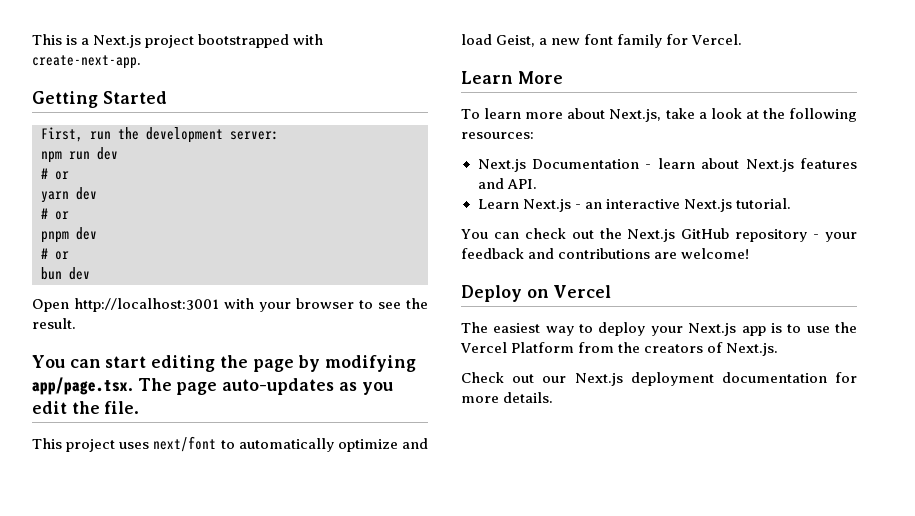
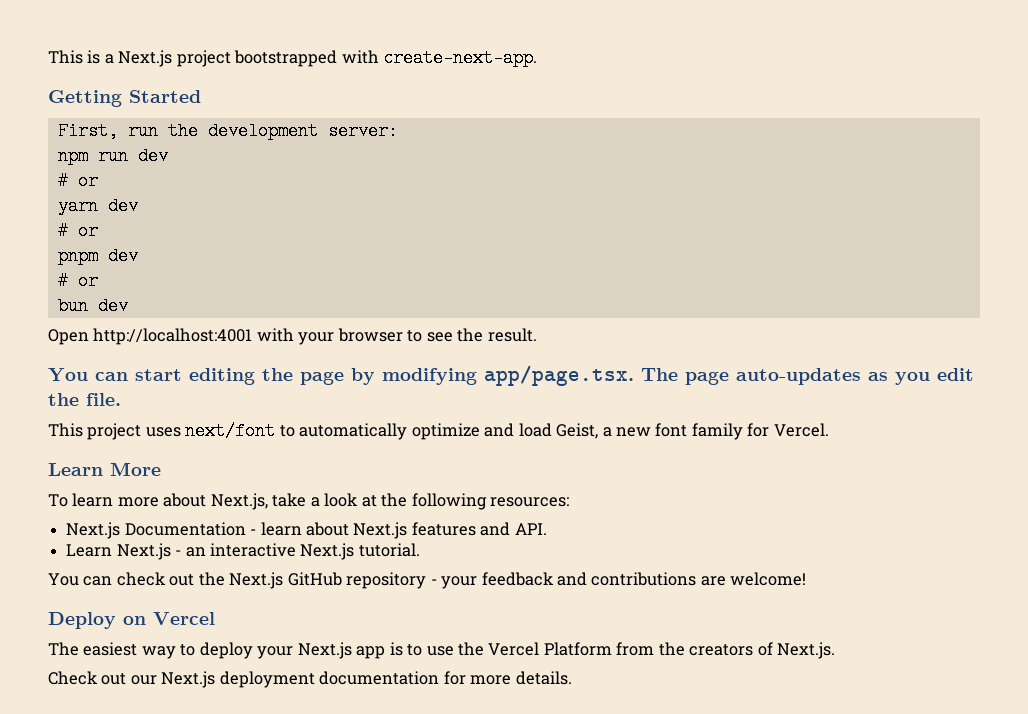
- Open http://localhost:3001 with your browser to see the result.
+ Open http://localhost:4001 with your browser to see the result.

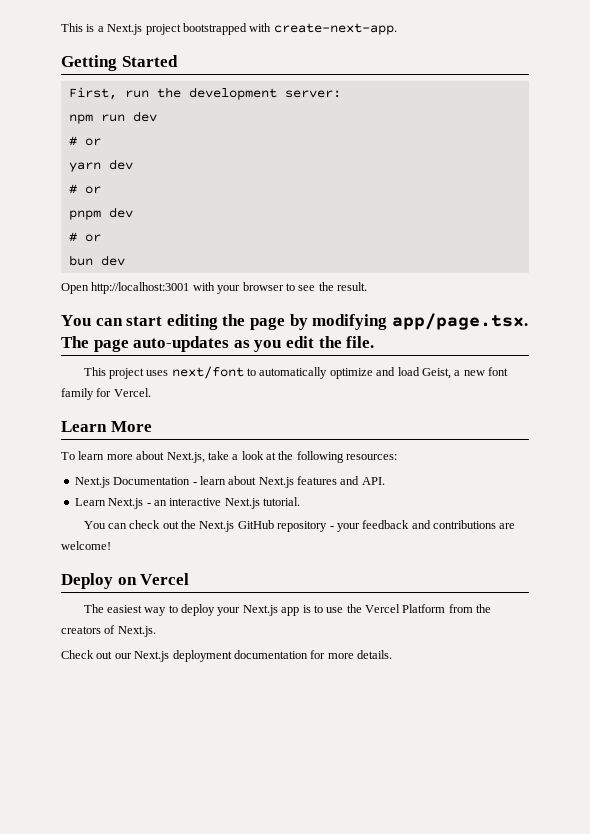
- Open http://localhost:4001 with your browser to see the result.
+ Open http://localhost:3001 with your browser to see the result.

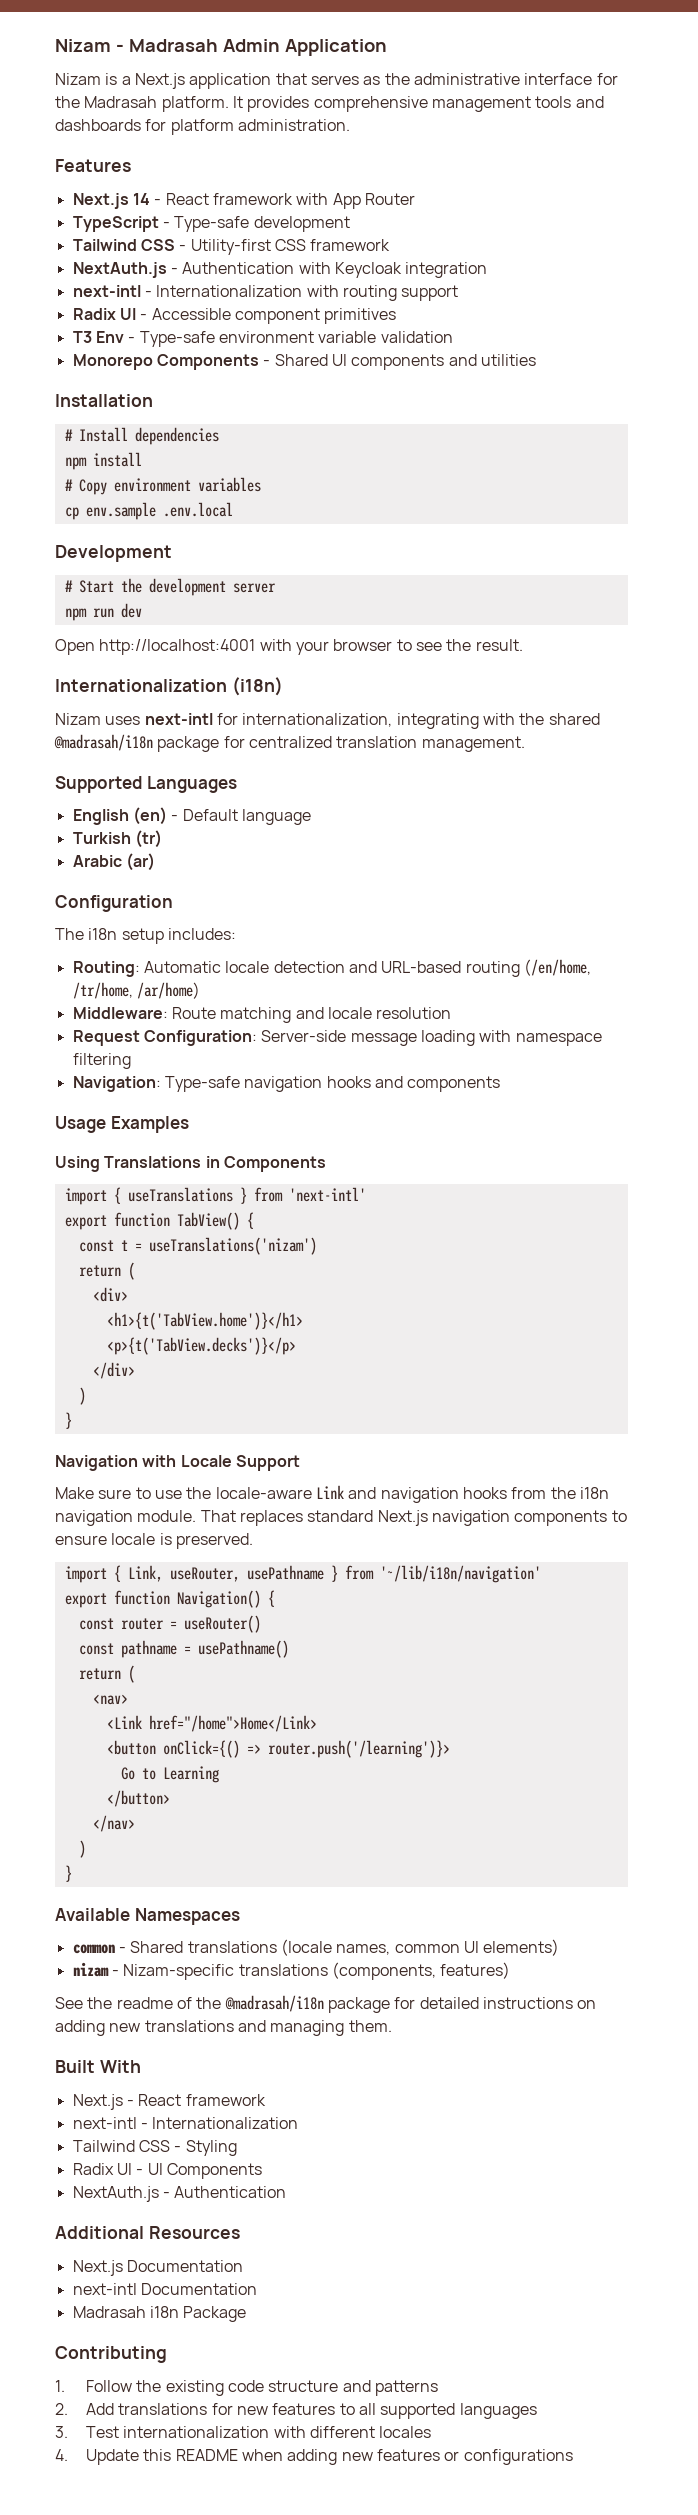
- This is a Next.js project bootstrapped with create-next-app.
- Getting Started
- First, run the development server:
+ Nizam - Madrasah Admin Application
+ Nizam is a Next.js application that serves as the administrative interface for the Madrasah platform. It provides comprehensive management tools and dashboards for platform administration.
+ Features
+ Next.js 14 - React framework with App Router
+ TypeScript - Type-safe development
+ Tailwind CSS - Utility-first CSS framework
+ NextAuth.js - Authentication with Keycloak integration
+ next-intl - Internationalization with routing support
+ Radix UI - Accessible component primitives
+ T3 Env - Type-safe environment variable validation
+ Monorepo Components - Shared UI components and utilities
+ Installation
+ # Install dependencies
+ npm install
+ # Copy environment variables
+ cp env.sample .env.local
+ Development
+ # Start the development server
  npm run dev
- # or
- yarn dev
- # or
- pnpm dev
- # or
- bun dev
- Open http://localhost:3001 with your browser to see the result.
+ Open http://localhost:4001 with your browser to see the result.
- You can start editing the page by modifying app/page.tsx. The page auto-updates as you edit the file.
- This project uses next/font to automatically optimize and load Geist, a new font family for Vercel.
- Learn More
- To learn more about Next.js, take a look at the following resources:
- Next.js Documentation - learn about Next.js features and API.
- Learn Next.js - an interactive Next.js tutorial.
- You can check out the Next.js GitHub repository - your feedback and contributions are welcome!
- Deploy on Vercel
- The easiest way to deploy your Next.js app is to use the Vercel Platform from the creators of Next.js.
- Check out our Next.js deployment documentation for more details.
+ Internationalization (i18n)
+ Nizam uses next-intl for internationalization, integrating with the shared @madrasah/i18n package for centralized translation management.
+ Supported Languages
+ English (en) - Default language
+ Turkish (tr)
+ Arabic (ar)
+ Configuration
+ The i18n setup includes:
+ Routing: Automatic locale detection and URL-based routing (/en/home, /tr/home, /ar/home)
+ Middleware: Route matching and locale resolution
+ Request Configuration: Server-side message loading with namespace filtering
+ Navigation: Type-safe navigation hooks and components
+ Usage Examples
+ Using Translations in Components
+ import { useTranslations } from 'next-intl'
+ export function TabView() {
+ const t = useTranslations('nizam')
+ return (
+ <div>
+ <h1>{t('TabView.home')}</h1>
+ <p>{t('TabView.decks')}</p>
+ </div>
+ )
+ }
+ Navigation with Locale Support
+ Make sure to use the locale-aware Link and navigation hooks from the i18n navigation module. That replaces standard Next.js navigation components to ensure locale is preserved.
+ import { Link, useRouter, usePathname } from '~/lib/i18n/navigation'
+ export function Navigation() {
+ const router = useRouter()
+ const pathname = usePathname()
+ return (
+ <nav>
+ <Link href="/home">Home</Link>
+ <button onClick={() => router.push('/learning')}>
+ Go to Learning
+ </button>
+ </nav>
+ )
+ }
+ Available Namespaces
+ common - Shared translations (locale names, common UI elements)
+ nizam - Nizam-specific translations (components, features)
+ See the readme of the @madrasah/i18n package for detailed instructions on adding new translations and managing them.
+ Built With
+ Next.js - React framework
+ next-intl - Internationalization
+ Tailwind CSS - Styling
+ Radix UI - UI Components
+ NextAuth.js - Authentication
+ Additional Resources
+ Next.js Documentation
+ next-intl Documentation
+ Madrasah i18n Package
+ Contributing
+ 1. Follow the existing code structure and patterns
+ 2. Add translations for new features to all supported languages
+ 3. Test internationalization with different locales
+ 4. Update this README when adding new features or configurations

